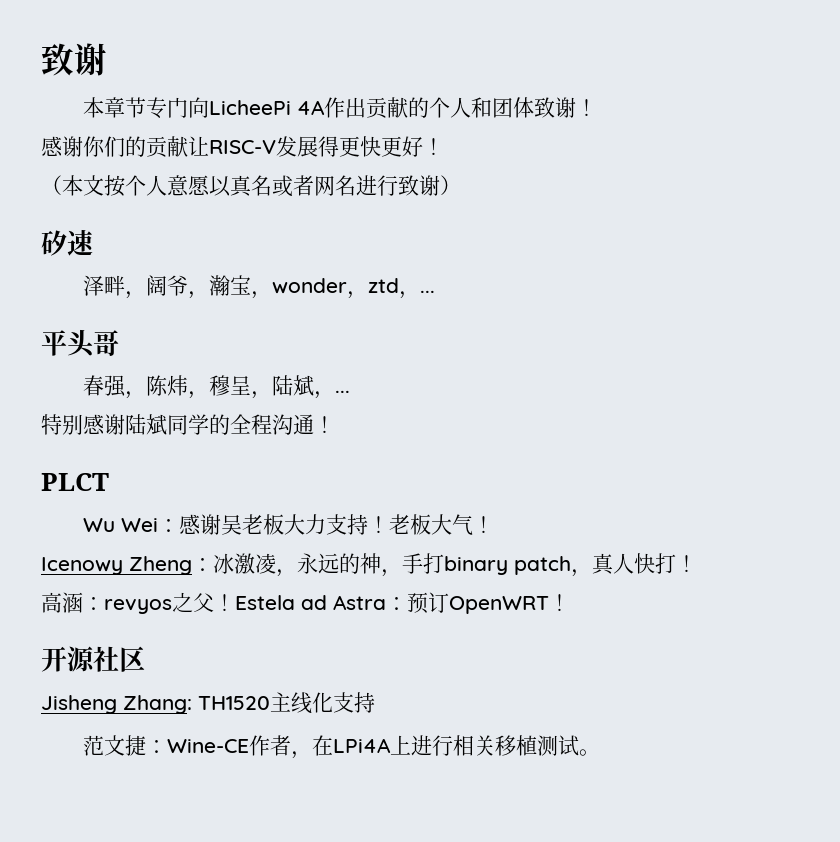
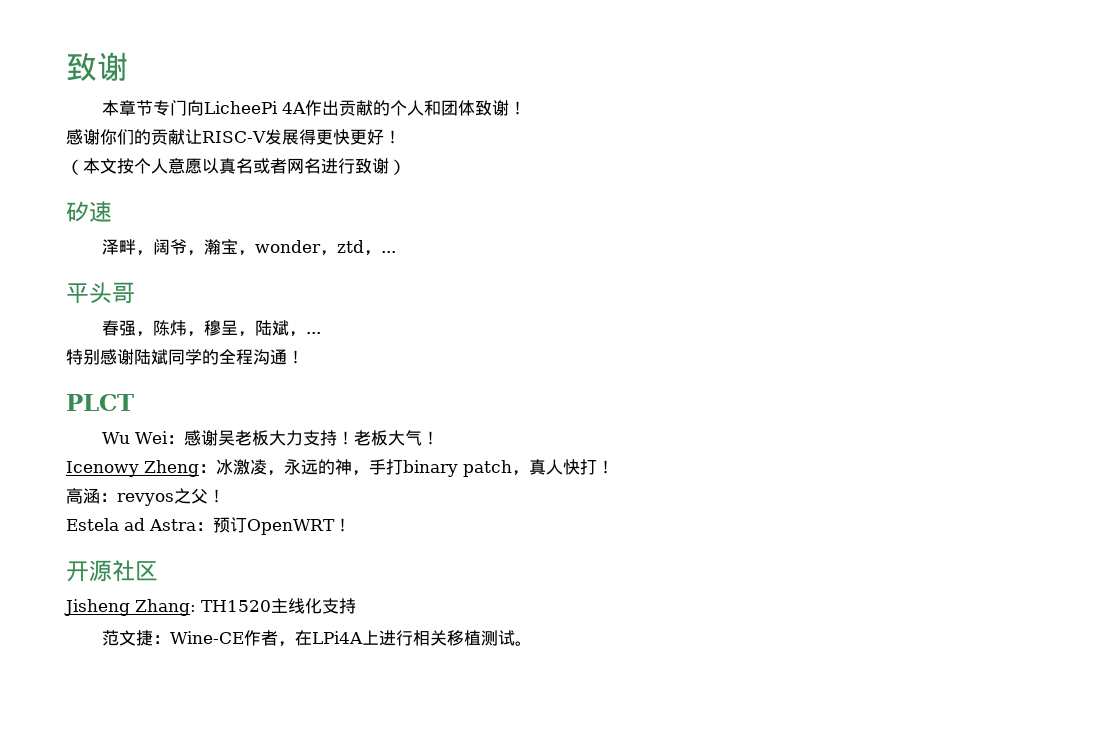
- 高涵：revyos之父！Estela ad Astra：预订OpenWRT！
+ 高涵：revyos之父！
+ Estela ad Astra：预订OpenWRT！

